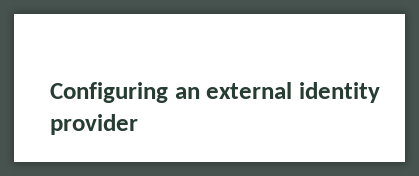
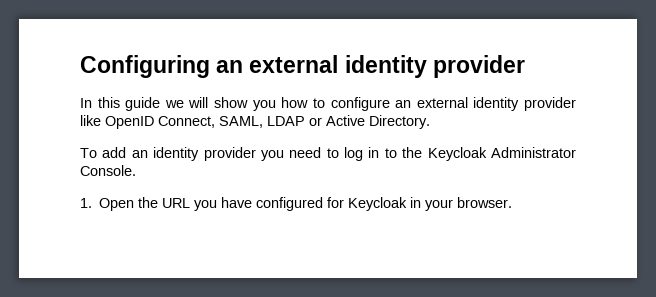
+ In this guide we will show you how to configure an external identity provider like OpenID Connect, SAML, LDAP or Active Directory.
+ To add an identity provider you need to log in to the Keycloak Administrator Console.
+ 1. Open the URL you have configured for Keycloak in your browser.

